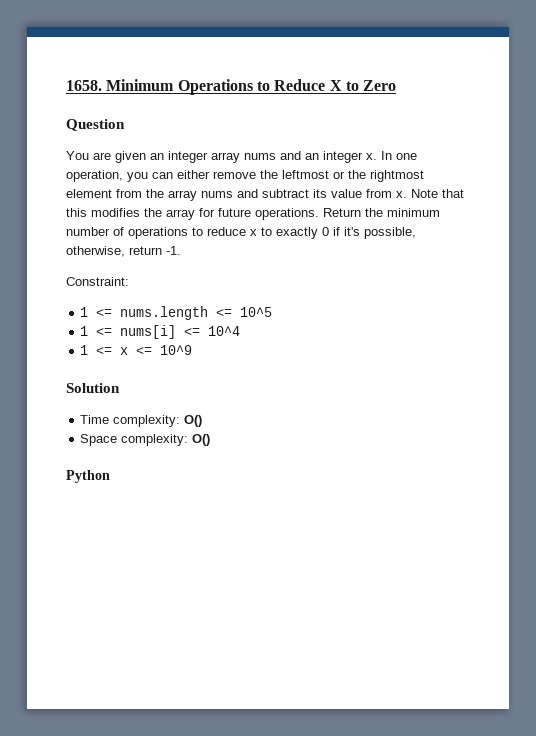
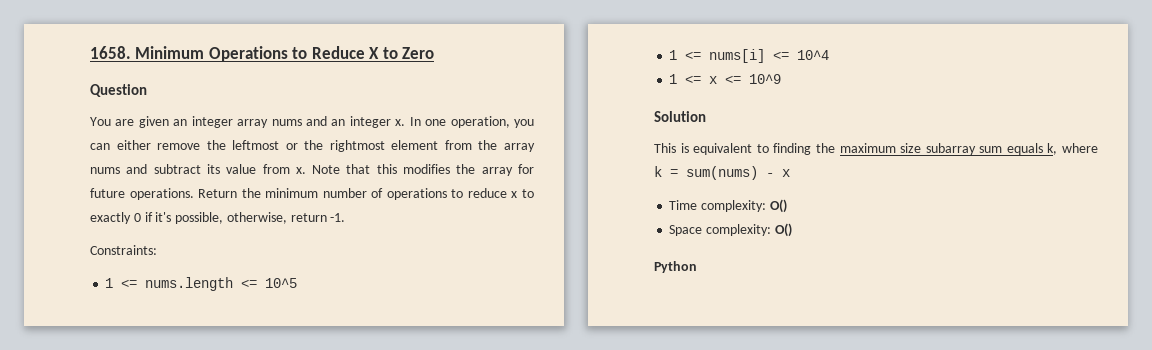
- Constraint:
+ Constraints:
+ This is equivalent to finding the maximum size subarray sum equals k, where k = sum(nums) - x

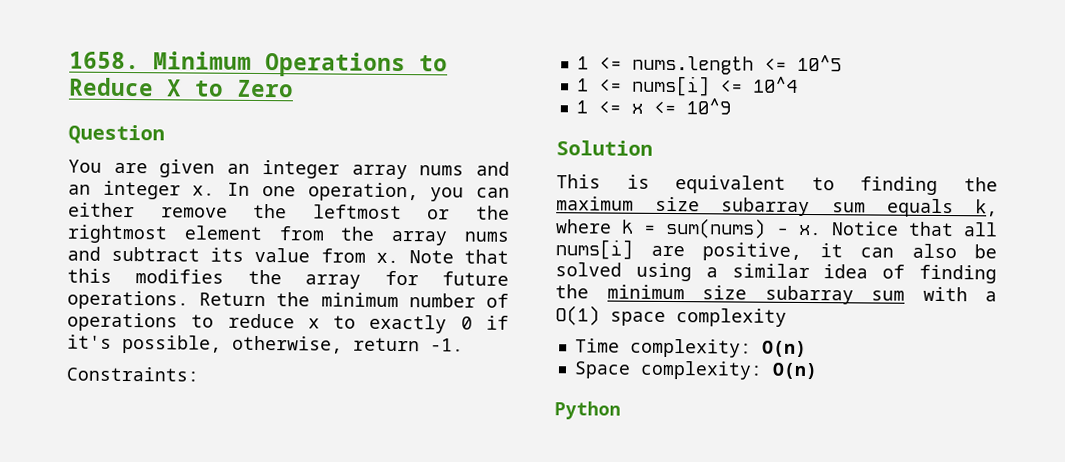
- This is equivalent to finding the maximum size subarray sum equals k, where k = sum(nums) - x
+ This is equivalent to finding the maximum size subarray sum equals k, where k = sum(nums) - x. Notice that all nums[i] are positive, it can also be solved using a similar idea of finding the minimum size subarray sum with a O(1) space complexity
- Time complexity: O()
+ Time complexity: O(n)
- Space complexity: O()
+ Space complexity: O(n)

